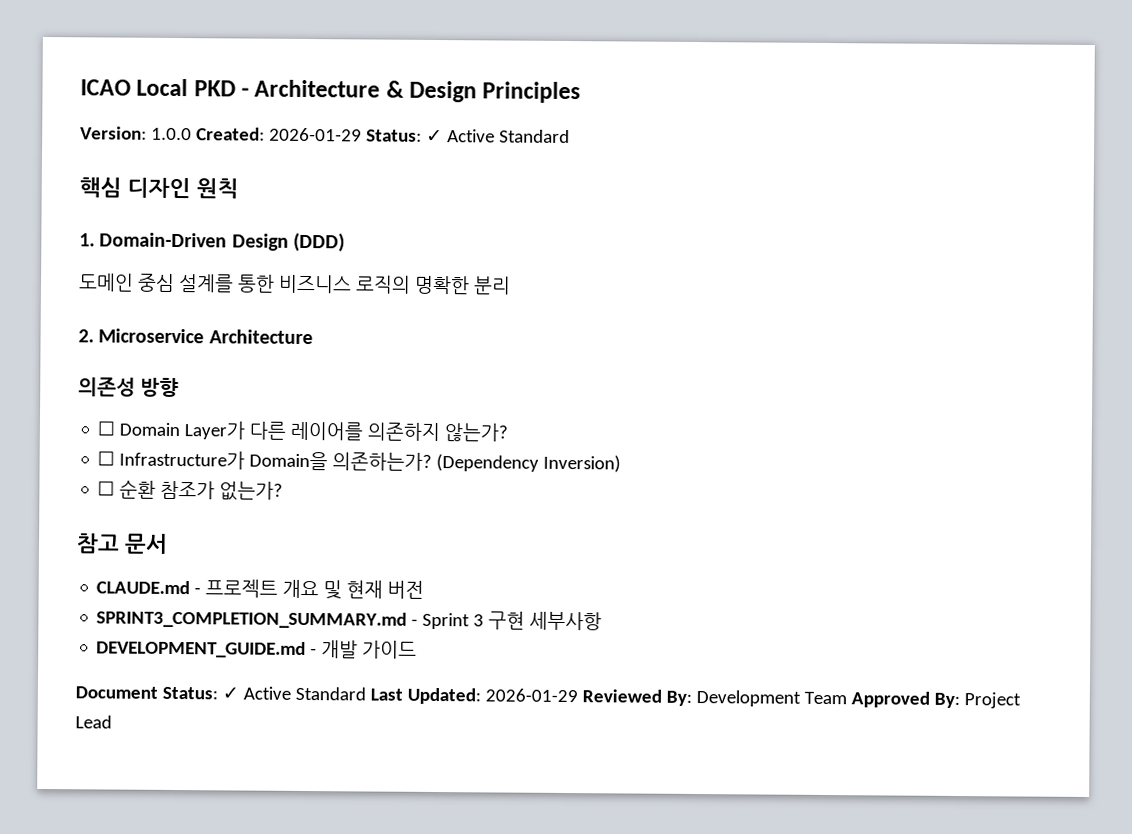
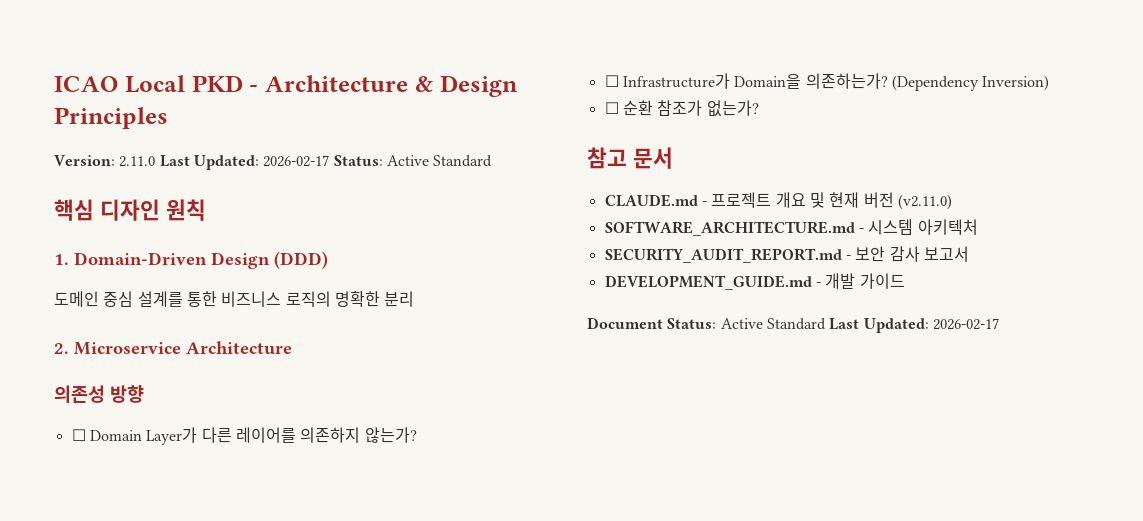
- Version: 1.0.0 Created: 2026-01-29 Status: ✓ Active Standard
+ Version: 2.11.0 Last Updated: 2026-02-17 Status: Active Standard
- CLAUDE.md - 프로젝트 개요 및 현재 버전
- SPRINT3_COMPLETION_SUMMARY.md - Sprint 3 구현 세부사항
+ CLAUDE.md - 프로젝트 개요 및 현재 버전 (v2.11.0)
+ SOFTWARE_ARCHITECTURE.md - 시스템 아키텍처
+ SECURITY_AUDIT_REPORT.md - 보안 감사 보고서
- Document Status: ✓ Active Standard Last Updated: 2026-01-29 Reviewed By: Development Team Approved By: Project Lead
+ Document Status: Active Standard Last Updated: 2026-02-17

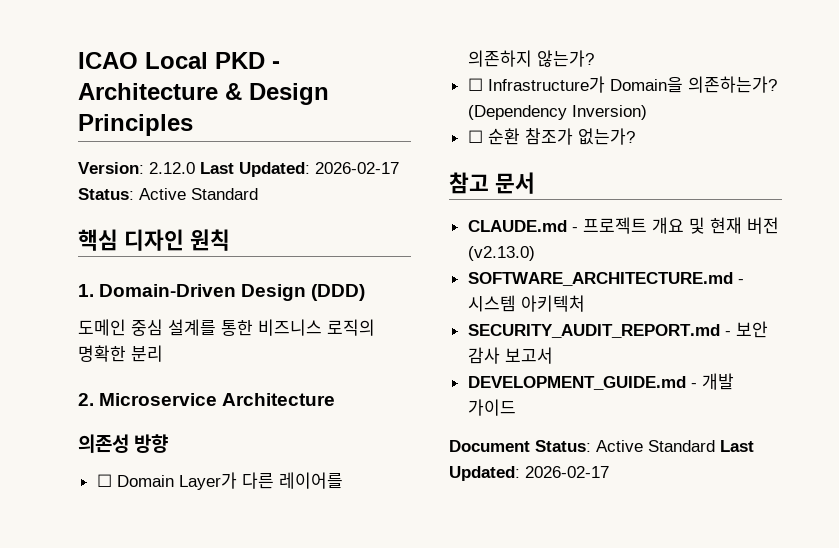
- Version: 2.11.0 Last Updated: 2026-02-17 Status: Active Standard
+ Version: 2.12.0 Last Updated: 2026-02-17 Status: Active Standard
- CLAUDE.md - 프로젝트 개요 및 현재 버전 (v2.11.0)
+ CLAUDE.md - 프로젝트 개요 및 현재 버전 (v2.13.0)

